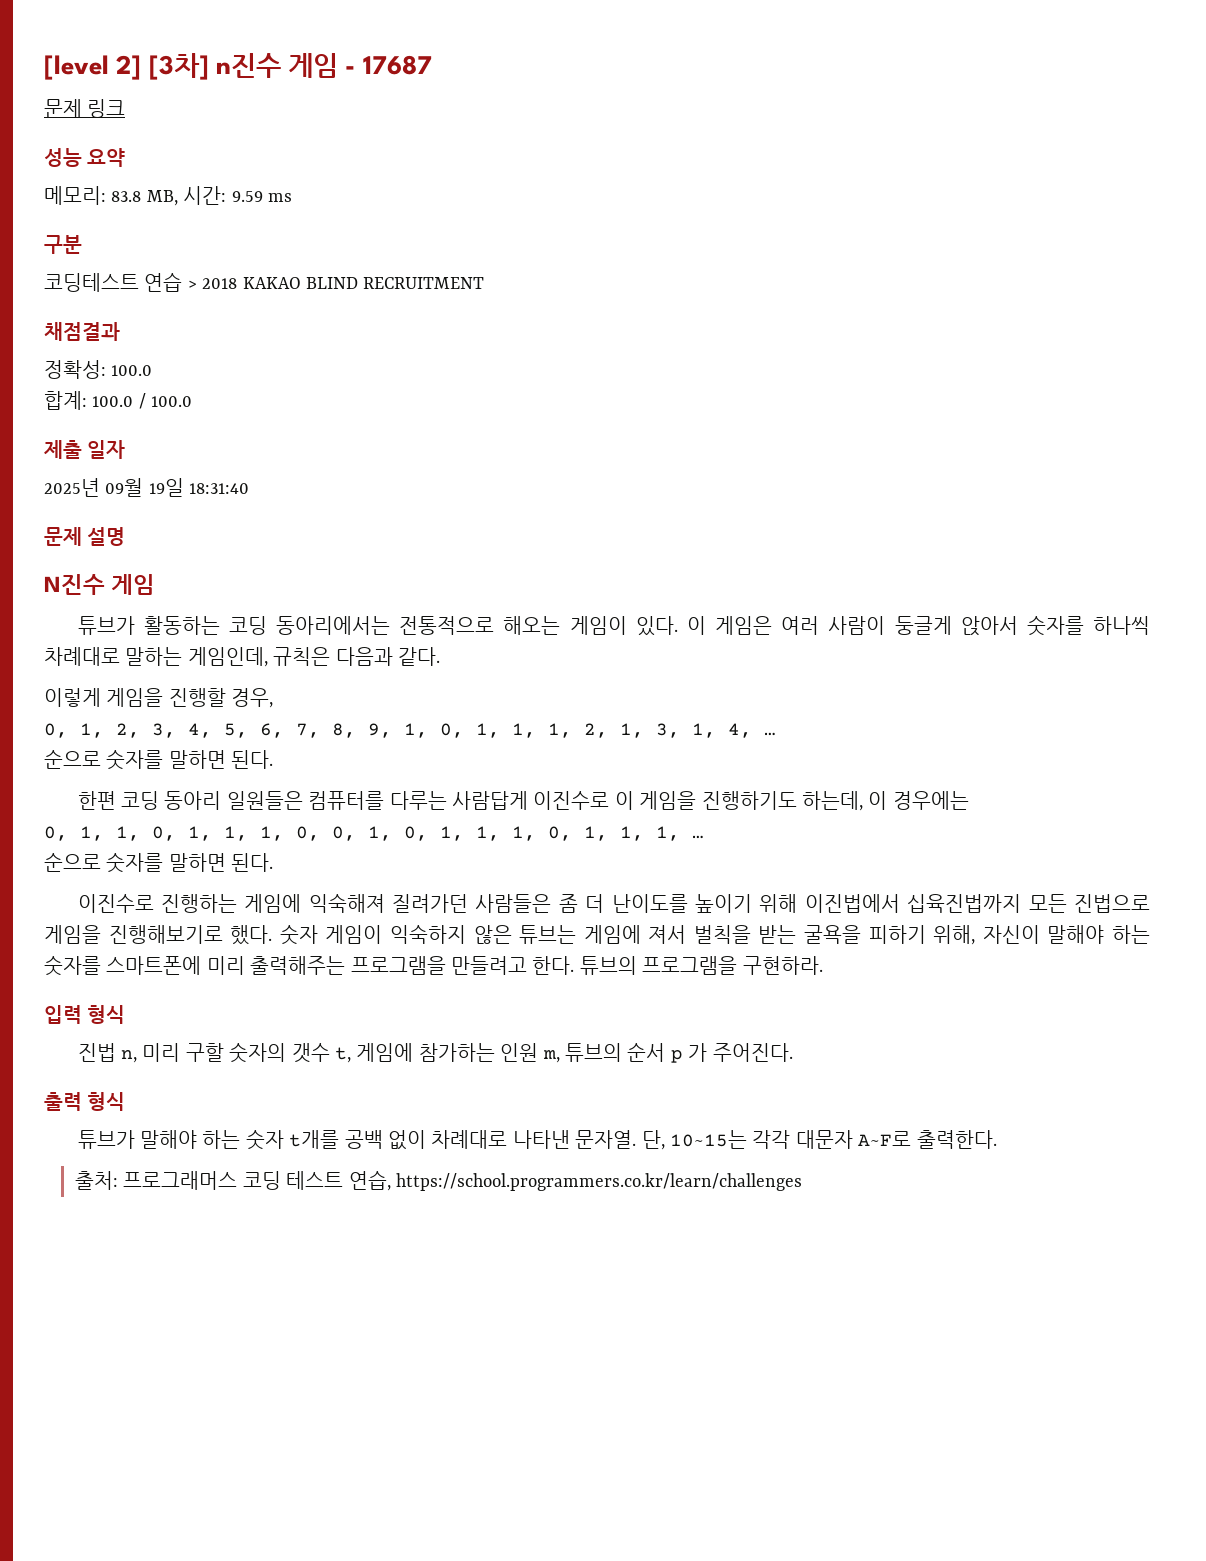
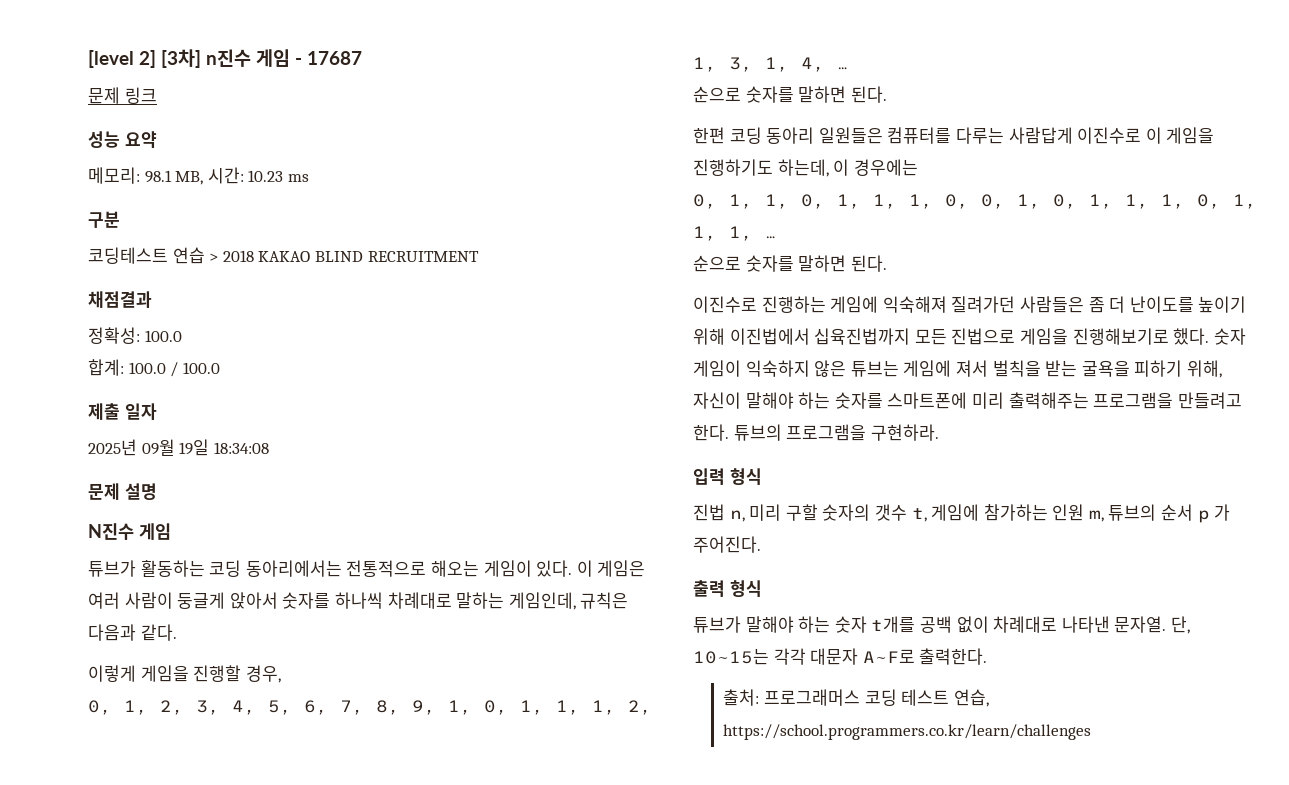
- 메모리: 83.8 MB, 시간: 9.59 ms
+ 메모리: 98.1 MB, 시간: 10.23 ms
- 2025년 09월 19일 18:31:40
+ 2025년 09월 19일 18:34:08

